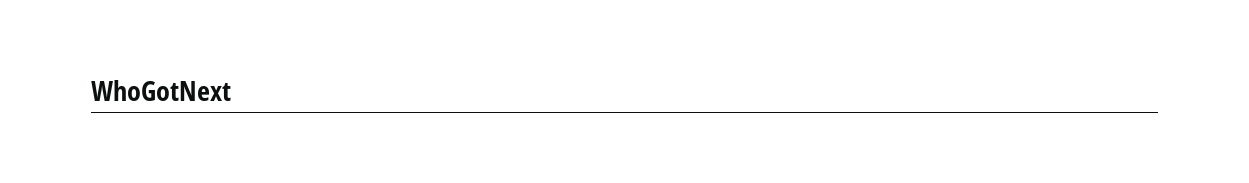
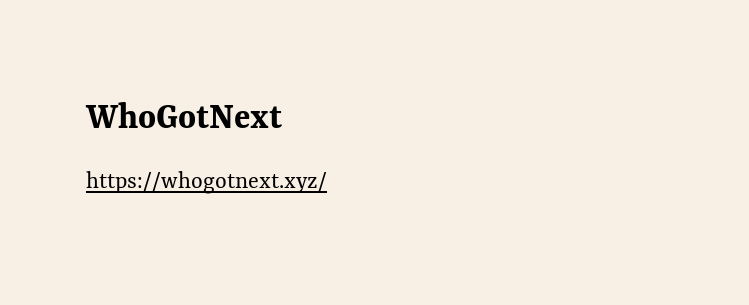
+ https://whogotnext.xyz/

